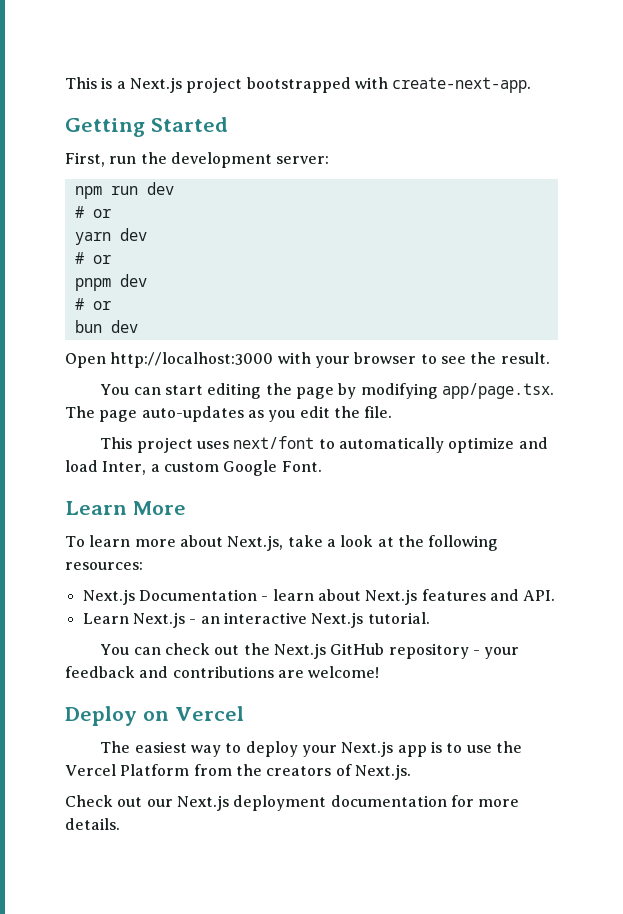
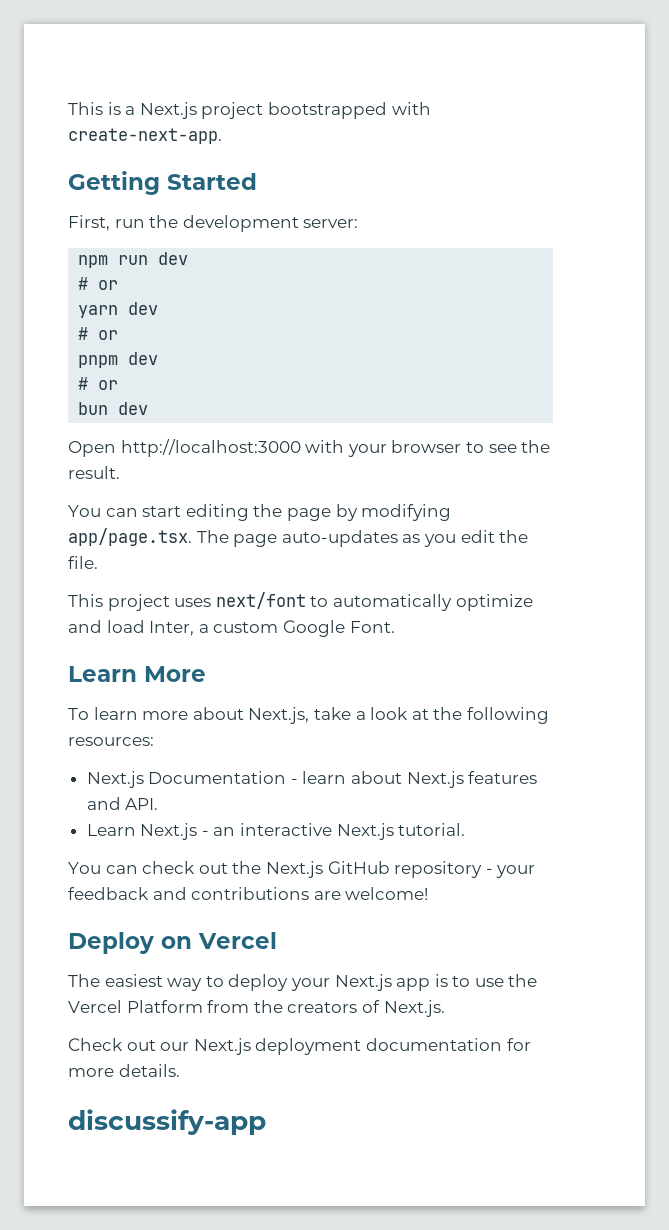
+ discussify-app

